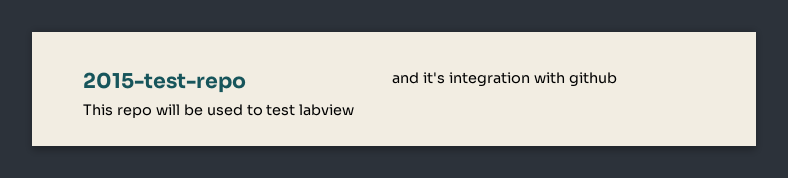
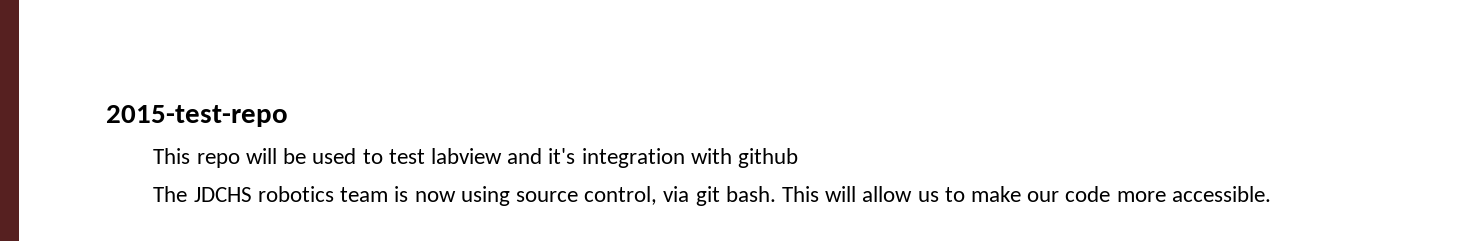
+ The JDCHS robotics team is now using source control, via git bash. This will allow us to make our code more accessible.

